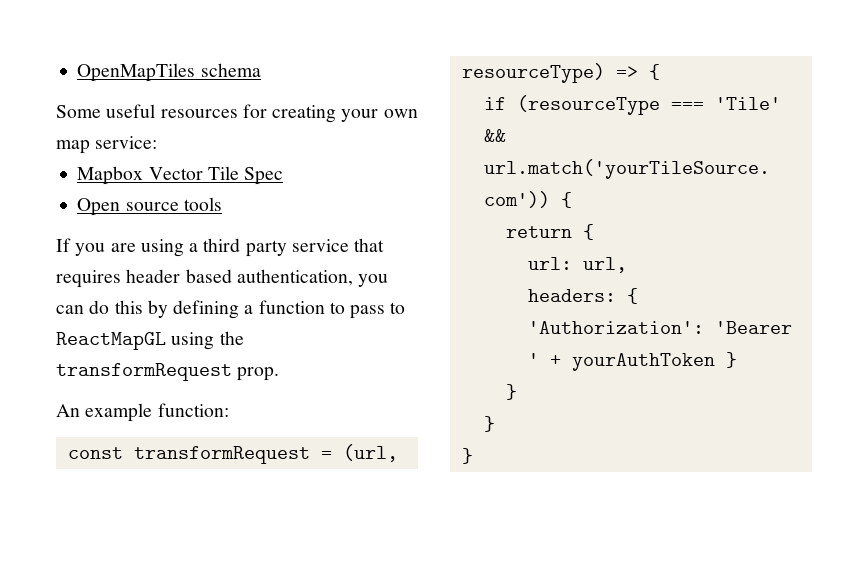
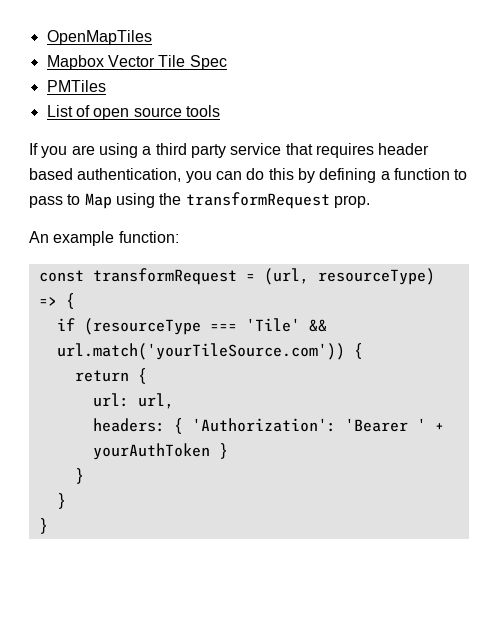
- OpenMapTiles schema
- Some useful resources for creating your own map service:
+ OpenMapTiles
- Open source tools
+ PMTiles
+ List of open source tools
- If you are using a third party service that requires header based authentication, you can do this by defining a function to pass to ReactMapGL using the transformRequest prop.
+ If you are using a third party service that requires header based authentication, you can do this by defining a function to pass to Map using the transformRequest prop.

